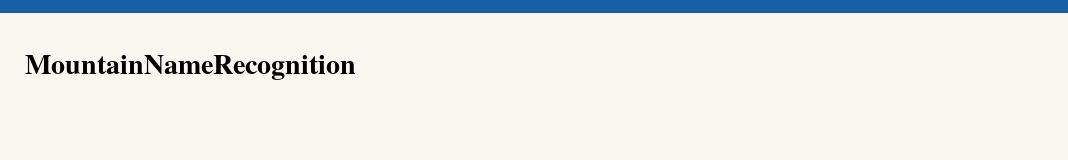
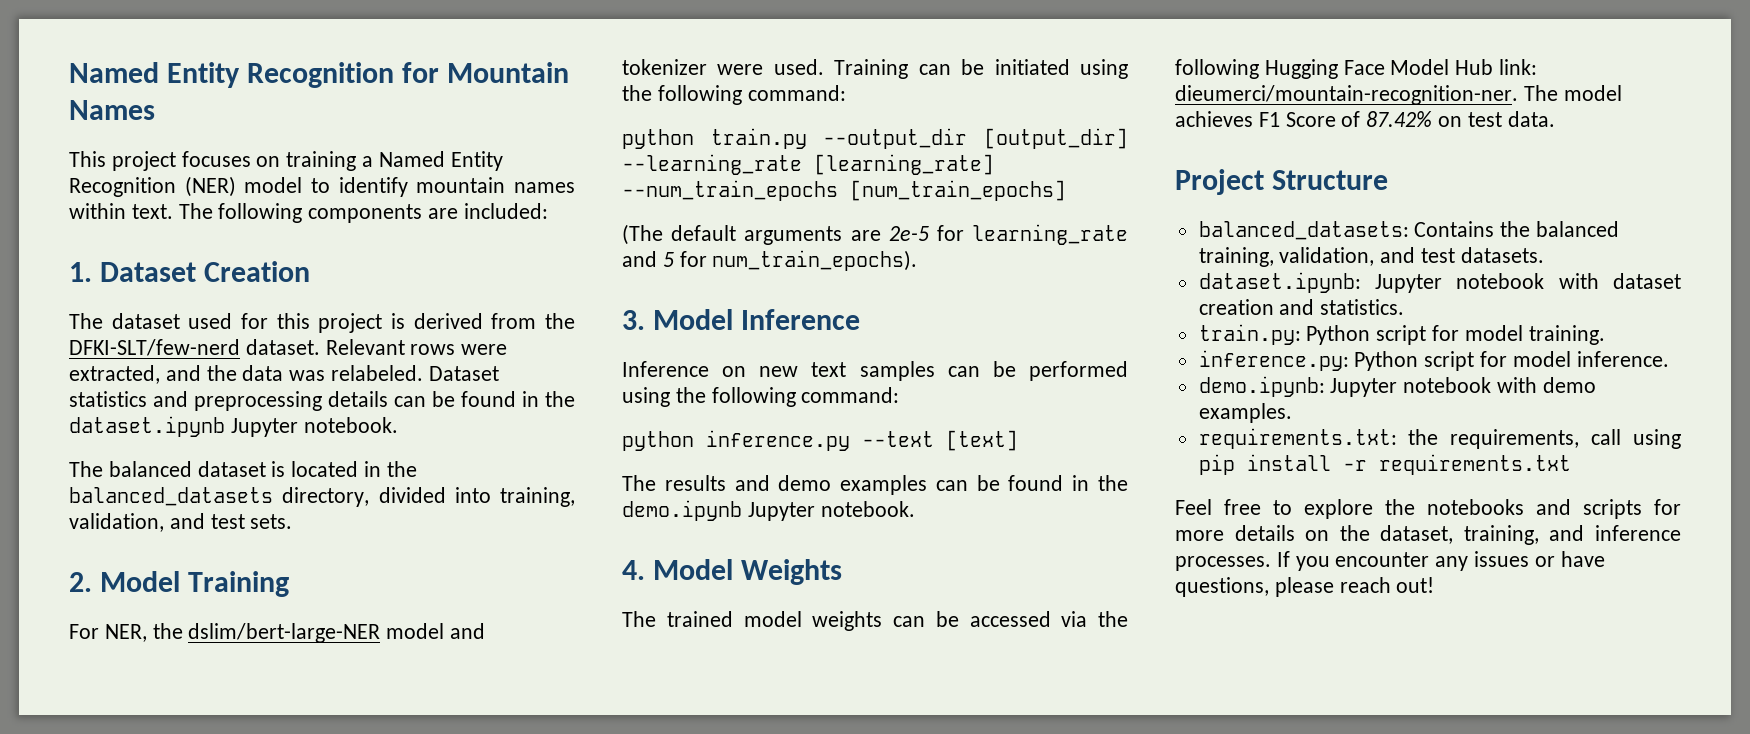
- MountainNameRecognition
+ Named Entity Recognition for Mountain Names
+ This project focuses on training a Named Entity Recognition (NER) model to identify mountain names within text. The following components are included:
+ 1. Dataset Creation
+ The dataset used for this project is derived from the DFKI-SLT/few-nerd dataset. Relevant rows were extracted, and the data was relabeled. Dataset statistics and preprocessing details can be found in the dataset.ipynb Jupyter notebook.
+ The balanced dataset is located in the balanced_datasets directory, divided into training, validation, and test sets.
+ 2. Model Training
+ For NER, the dslim/bert-large-NER model and tokenizer were used. Training can be initiated using the following command:
+ python train.py --output_dir [output_dir] --learning_rate [learning_rate] --num_train_epochs [num_train_epochs]
+ (The default arguments are 2e-5 for learning_rate and 5 for num_train_epochs).
+ 3. Model Inference
+ Inference on new text samples can be performed using the following command:
+ python inference.py --text [text]
+ The results and demo examples can be found in the demo.ipynb Jupyter notebook.
+ 4. Model Weights
+ The trained model weights can be accessed via the following Hugging Face Model Hub link: dieumerci/mountain-recognition-ner. The model achieves F1 Score of 87.42% on test data.
+ Project Structure
+ balanced_datasets: Contains the balanced training, validation, and test datasets.
+ dataset.ipynb: Jupyter notebook with dataset creation and statistics.
+ train.py: Python script for model training.
+ inference.py: Python script for model inference.
+ demo.ipynb: Jupyter notebook with demo examples.
+ requirements.txt: the requirements, call using pip install -r requirements.txt
+ Feel free to explore the notebooks and scripts for more details on the dataset, training, and inference processes. If you encounter any issues or have questions, please reach out!

